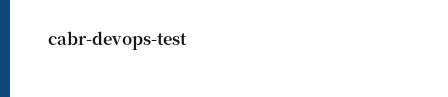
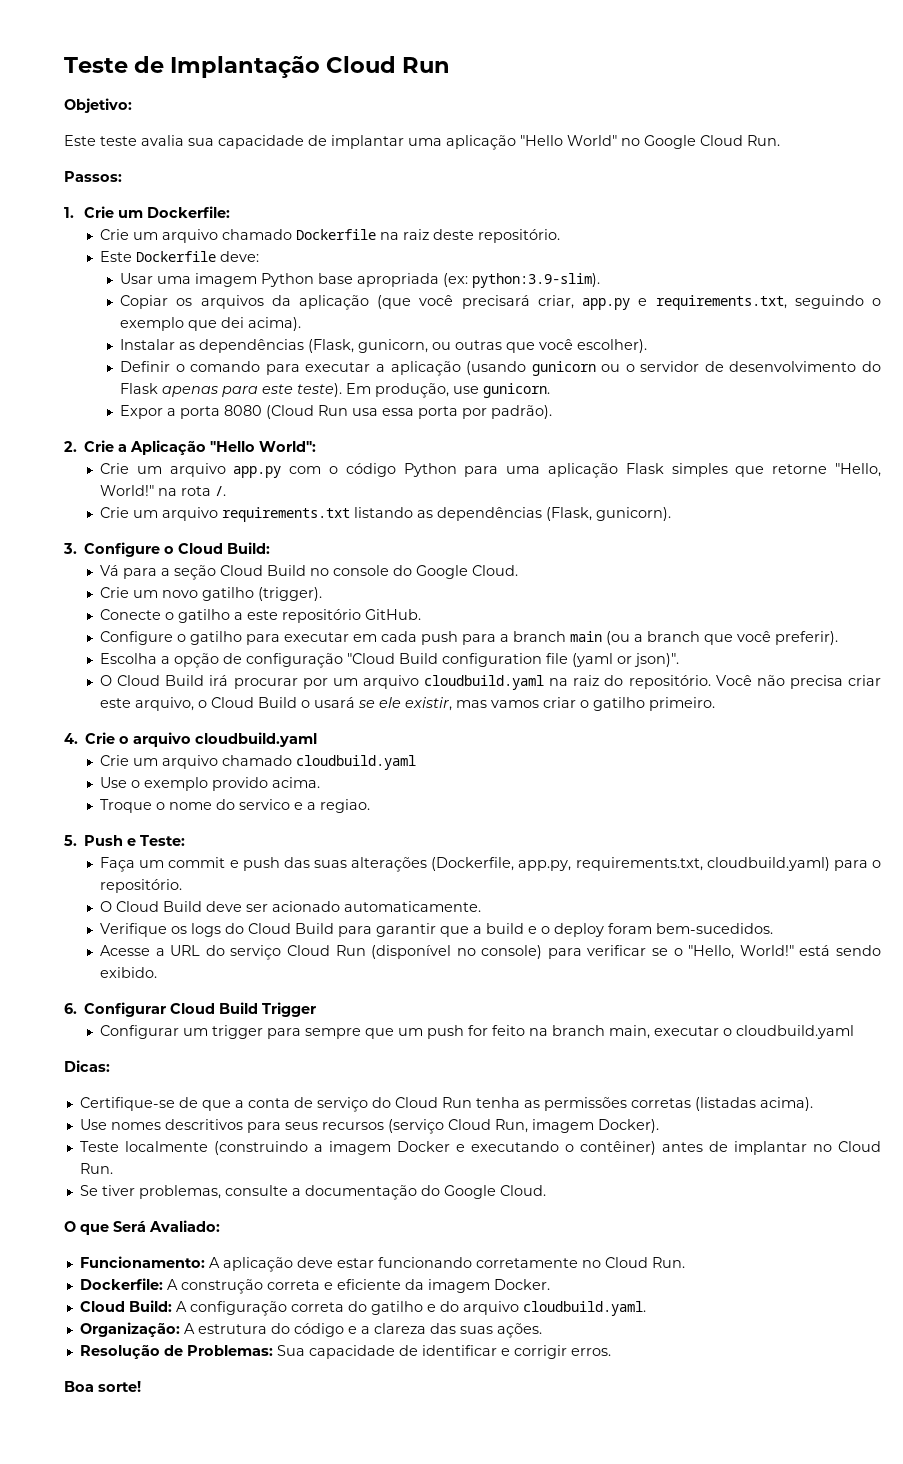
- cabr-devops-test
+ Teste de Implantação Cloud Run
+ Objetivo:
+ Este teste avalia sua capacidade de implantar uma aplicação "Hello World" no Google Cloud Run.
+ Passos:
+ 1. Crie um Dockerfile:
+ Crie um arquivo chamado Dockerfile na raiz deste repositório.
+ Este Dockerfile deve:
+ Usar uma imagem Python base apropriada (ex: python:3.9-slim).
+ Copiar os arquivos da aplicação (que você precisará criar, app.py e requirements.txt, seguindo o exemplo que dei acima).
+ Instalar as dependências (Flask, gunicorn, ou outras que você escolher).
+ Definir o comando para executar a aplicação (usando gunicorn ou o servidor de desenvolvimento do Flask apenas para este teste). Em produção, use gunicorn.
+ Expor a porta 8080 (Cloud Run usa essa porta por padrão).
+ 2. Crie a Aplicação "Hello World":
+ Crie um arquivo app.py com o código Python para uma aplicação Flask simples que retorne "Hello, World!" na rota /.
+ Crie um arquivo requirements.txt listando as dependências (Flask, gunicorn).
+ 3. Configure o Cloud Build:
+ Vá para a seção Cloud Build no console do Google Cloud.
+ Crie um novo gatilho (trigger).
+ Conecte o gatilho a este repositório GitHub.
+ Configure o gatilho para executar em cada push para a branch main (ou a branch que você preferir).
+ Escolha a opção de configuração "Cloud Build configuration file (yaml or json)".
+ O Cloud Build irá procurar por um arquivo cloudbuild.yaml na raiz do repositório. Você não precisa criar este arquivo, o Cloud Build o usará se ele existir, mas vamos criar o gatilho primeiro.
+ 4. Crie o arquivo cloudbuild.yaml
+ Crie um arquivo chamado cloudbuild.yaml
+ Use o exemplo provido acima.
+ Troque o nome do servico e a regiao.
+ 5. Push e Teste:
+ Faça um commit e push das suas alterações (Dockerfile, app.py, requirements.txt, cloudbuild.yaml) para o repositório.
+ O Cloud Build deve ser acionado automaticamente.
+ Verifique os logs do Cloud Build para garantir que a build e o deploy foram bem-sucedidos.
+ Acesse a URL do serviço Cloud Run (disponível no console) para verificar se o "Hello, World!" está sendo exibido.
+ 6. Configurar Cloud Build Trigger
+ Configurar um trigger para sempre que um push for feito na branch main, executar o cloudbuild.yaml
+ Dicas:
+ Certifique-se de que a conta de serviço do Cloud Run tenha as permissões corretas (listadas acima).
+ Use nomes descritivos para seus recursos (serviço Cloud Run, imagem Docker).
+ Teste localmente (construindo a imagem Docker e executando o contêiner) antes de implantar no Cloud Run.
+ Se tiver problemas, consulte a documentação do Google Cloud.
+ O que Será Avaliado:
+ Funcionamento: A aplicação deve estar funcionando corretamente no Cloud Run.
+ Dockerfile: A construção correta e eficiente da imagem Docker.
+ Cloud Build: A configuração correta do gatilho e do arquivo cloudbuild.yaml.
+ Organização: A estrutura do código e a clareza das suas ações.
+ Resolução de Problemas: Sua capacidade de identificar e corrigir erros.
+ Boa sorte!

